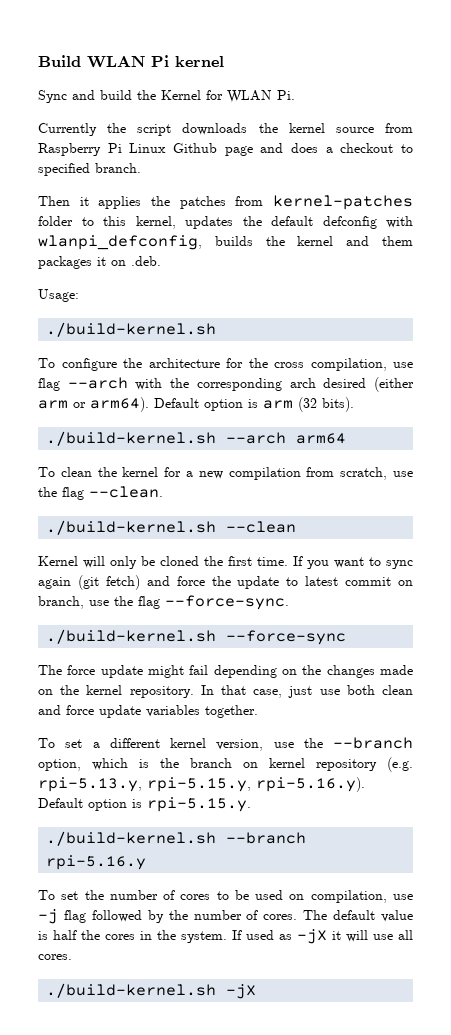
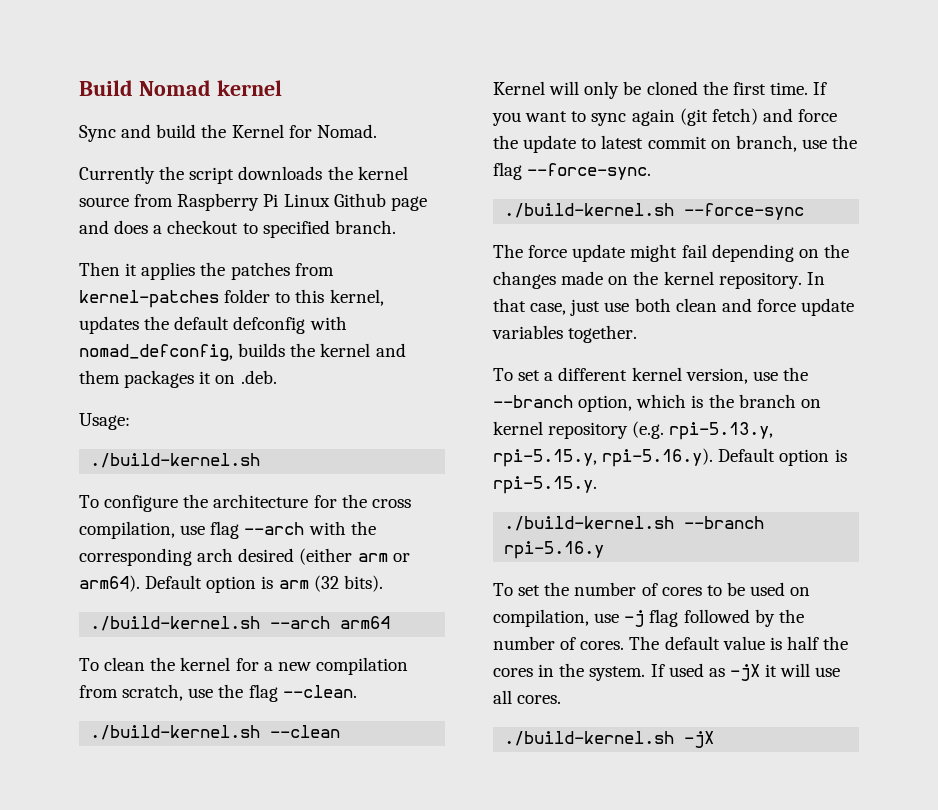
- Build WLAN Pi kernel
+ Build Nomad kernel
- Sync and build the Kernel for WLAN Pi.
+ Sync and build the Kernel for Nomad.
- Then it applies the patches from kernel-patches folder to this kernel, updates the default defconfig with wlanpi_defconfig, builds the kernel and them packages it on .deb.
+ Then it applies the patches from kernel-patches folder to this kernel, updates the default defconfig with nomad_defconfig, builds the kernel and them packages it on .deb.

